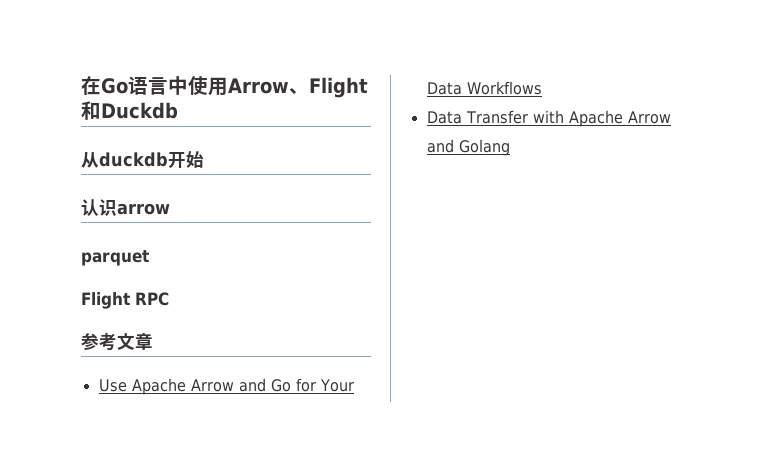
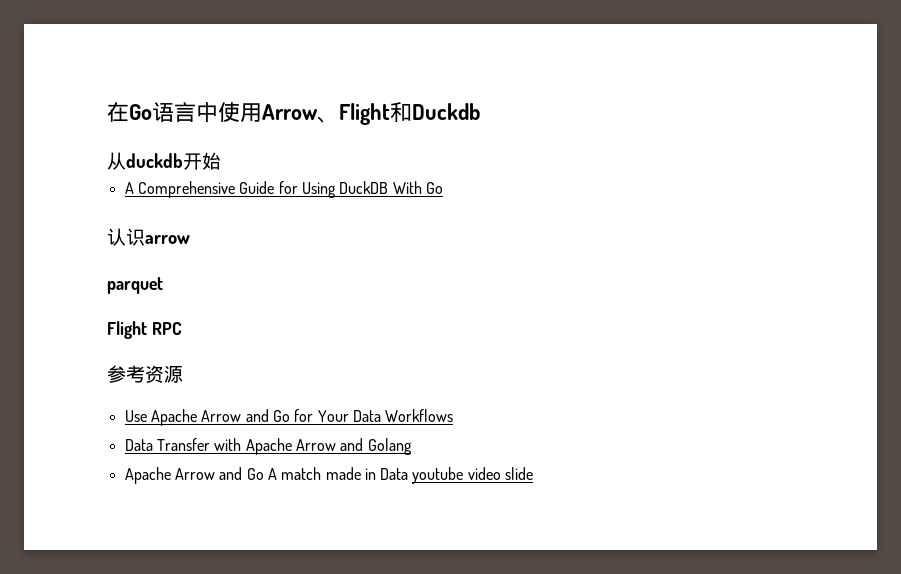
+ A Comprehensive Guide for Using DuckDB With Go
- 参考文章
+ 参考资源
+ Apache Arrow and Go A match made in Data youtube video slide

